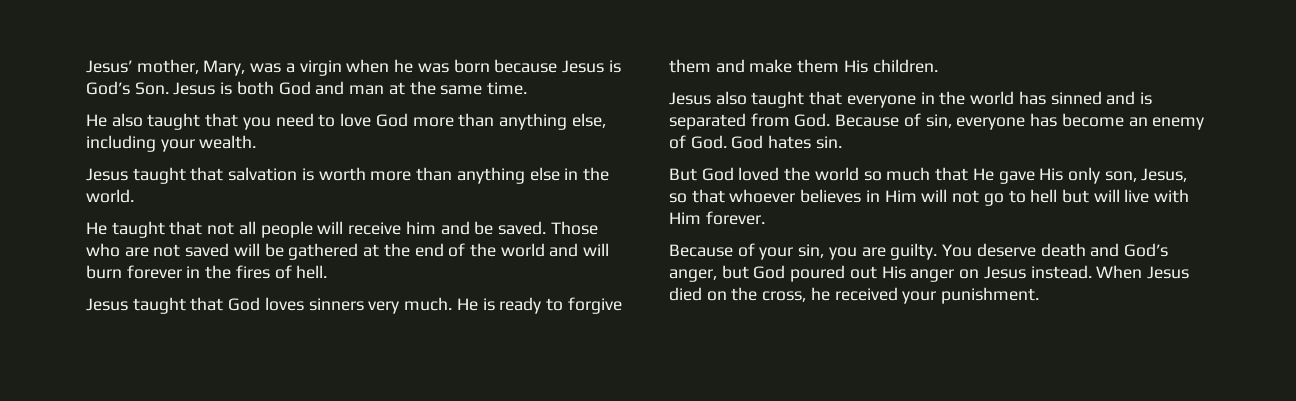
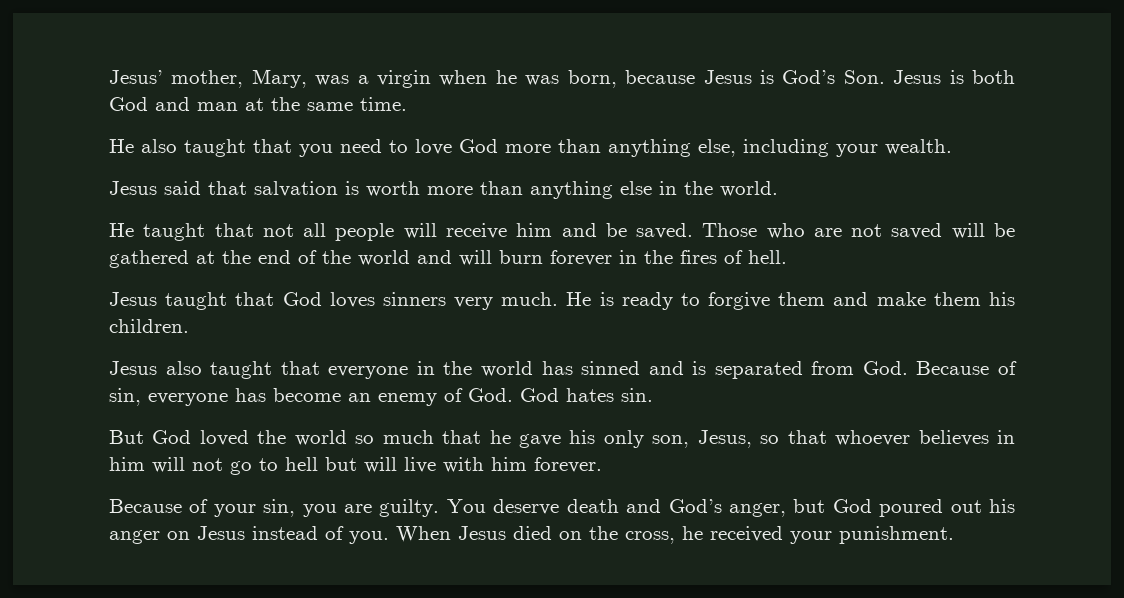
- Jesus’ mother, Mary, was a virgin when he was born because Jesus is God’s Son. Jesus is both God and man at the same time.
+ Jesus’ mother, Mary, was a virgin when he was born, because Jesus is God’s Son. Jesus is both God and man at the same time.
- Jesus taught that salvation is worth more than anything else in the world.
+ Jesus said that salvation is worth more than anything else in the world.
- He is ready to forgive them and make them His children.
+ He is ready to forgive them and make them his children.
- But God loved the world so much that He gave His only son, Jesus, so that whoever believes in Him will not go to hell but will live with Him forever.
+ But God loved the world so much that he gave his only son, Jesus, so that whoever believes in him will not go to hell but will live with him forever.
- You deserve death and God’s anger, but God poured out His anger on Jesus instead.
+ You deserve death and God’s anger, but God poured out his anger on Jesus instead of you.

